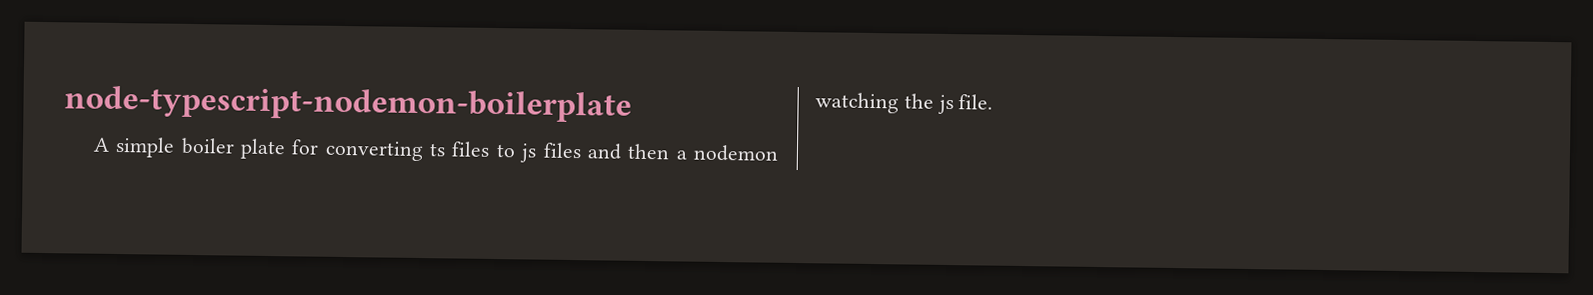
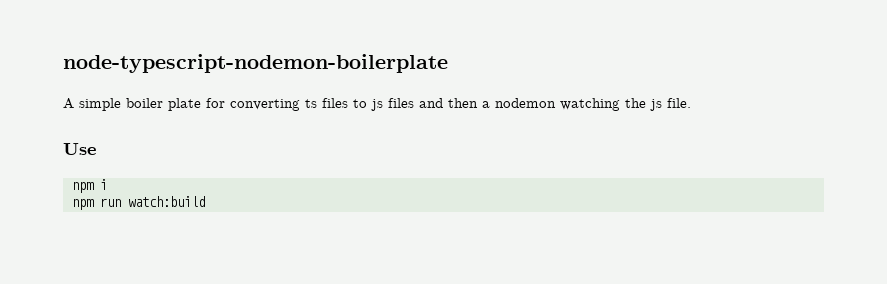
+ Use
+ npm i
+ npm run watch:build

